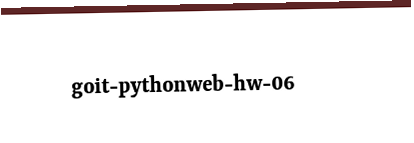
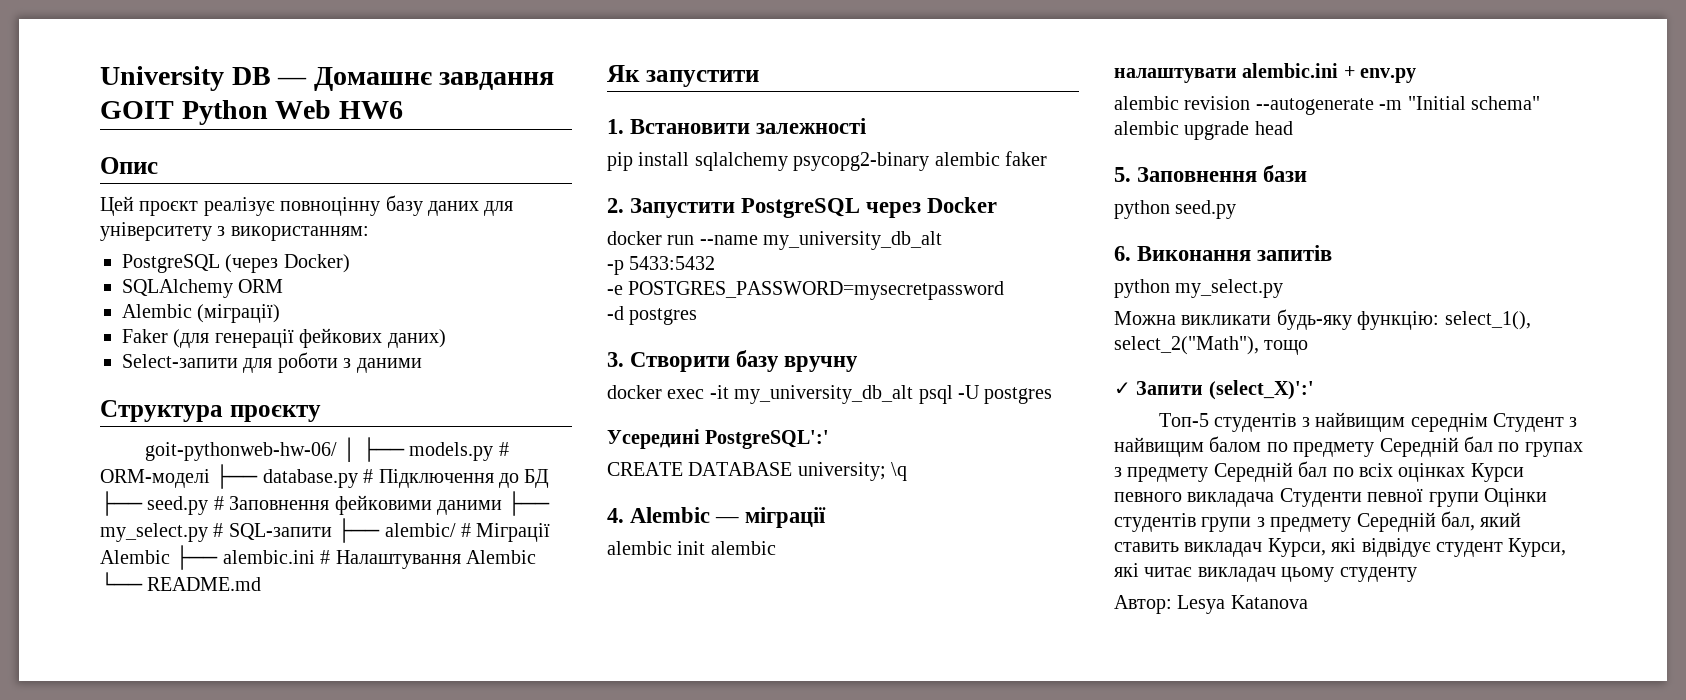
- goit-pythonweb-hw-06
+ University DB — Домашнє завдання GOIT Python Web HW6
+ Опис
+ Цей проєкт реалізує повноцінну базу даних для університету з використанням:
+ PostgreSQL (через Docker)
+ SQLAlchemy ORM
+ Alembic (міграції)
+ Faker (для генерації фейкових даних)
+ Select-запити для роботи з даними
+ Структура проєкту
+ goit-pythonweb-hw-06/ │ ├── models.py # ORM-моделі ├── database.py # Підключення до БД ├── seed.py # Заповнення фейковими даними ├── my_select.py # SQL-запити ├── alembic/ # Міграції Alembic ├── alembic.ini # Налаштування Alembic └── README.md
+ Як запустити
+ 1. Встановити залежності
+ pip install sqlalchemy psycopg2-binary alembic faker
+ 2. Запустити PostgreSQL через Docker
+ docker run --name my_university_db_alt
+ -p 5433:5432
+ -e POSTGRES_PASSWORD=mysecretpassword
+ -d postgres
+ 3. Створити базу вручну
+ docker exec -it my_university_db_alt psql -U postgres
+ Усередині PostgreSQL':'
+ CREATE DATABASE university; \q
+ 4. Alembic — міграції
+ alembic init alembic
+ налаштувати alembic.ini + env.py
+ alembic revision --autogenerate -m "Initial schema" alembic upgrade head
+ 5. Заповнення бази
+ python seed.py
+ 6. Виконання запитів
+ python my_select.py
+ Можна викликати будь-яку функцію: select_1(), select_2("Math"), тощо
+ ✓ Запити (select_X)':'
+ Топ-5 студентів з найвищим середнім Студент з найвищим балом по предмету Середній бал по групах з предмету Середній бал по всіх оцінках Курси певного викладача Студенти певної групи Оцінки студентів групи з предмету Середній бал, який ставить викладач Курси, які відвідує студент Курси, які читає викладач цьому студенту
+ Автор: Lesya Katanova

